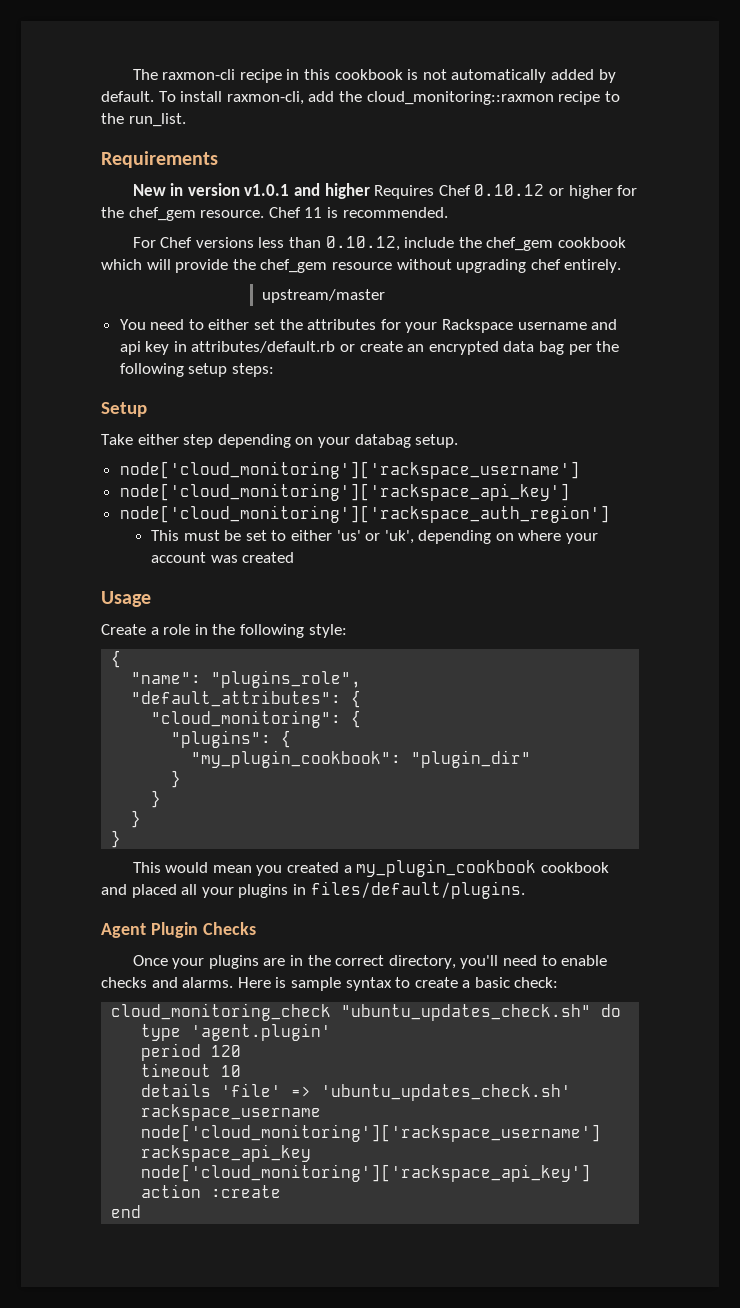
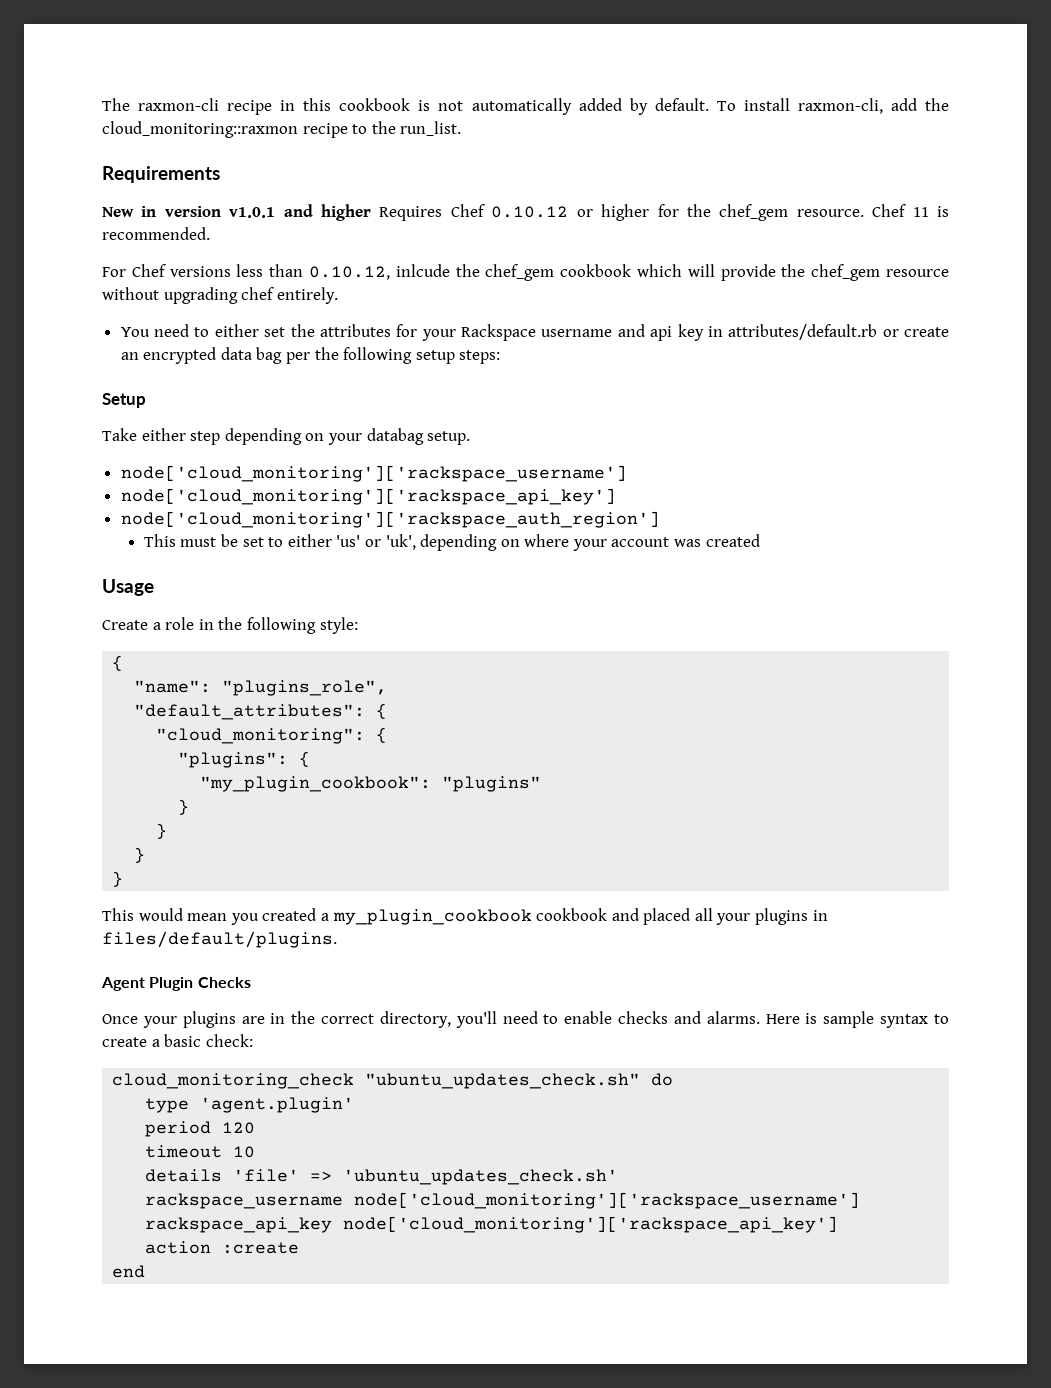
- For Chef versions less than 0.10.12, include the chef_gem cookbook which will provide the chef_gem resource without upgrading chef entirely.
+ For Chef versions less than 0.10.12, inlcude the chef_gem cookbook which will provide the chef_gem resource without upgrading chef entirely.
- upstream/master
- "my_plugin_cookbook": "plugin_dir"
+ "my_plugin_cookbook": "plugins"

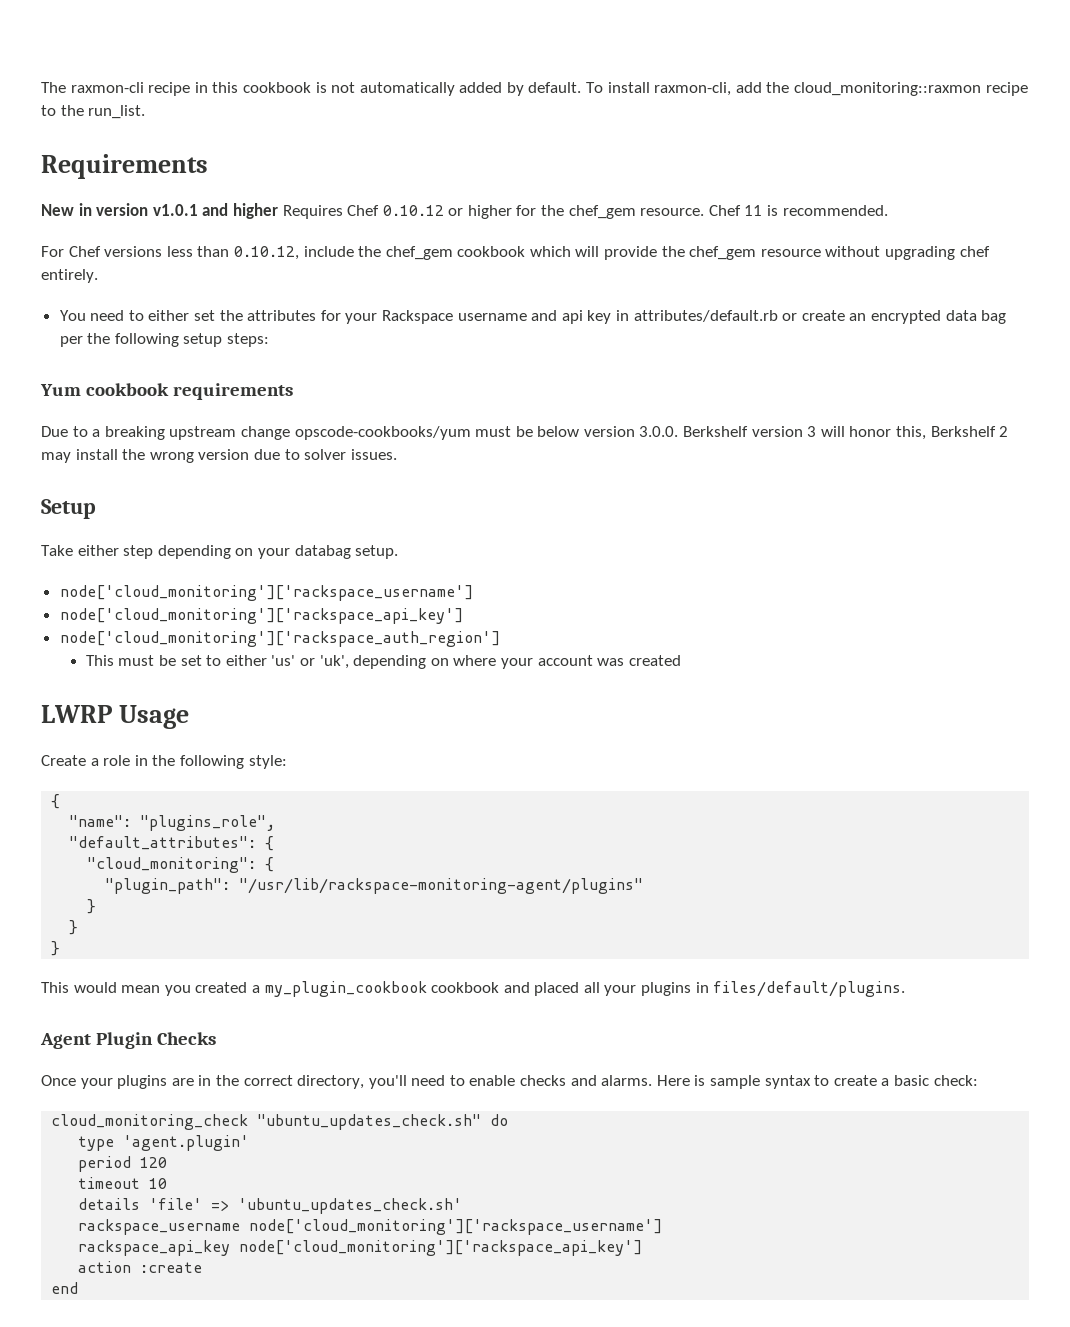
- For Chef versions less than 0.10.12, inlcude the chef_gem cookbook which will provide the chef_gem resource without upgrading chef entirely.
+ For Chef versions less than 0.10.12, include the chef_gem cookbook which will provide the chef_gem resource without upgrading chef entirely.
+ Yum cookbook requirements
+ Due to a breaking upstream change opscode-cookbooks/yum must be below version 3.0.0. Berkshelf version 3 will honor this, Berkshelf 2 may install the wrong version due to solver issues.
- Usage
+ LWRP Usage
- "plugins": {
- "my_plugin_cookbook": "plugins"
- }
+ "plugin_path": "/usr/lib/rackspace-monitoring-agent/plugins"

